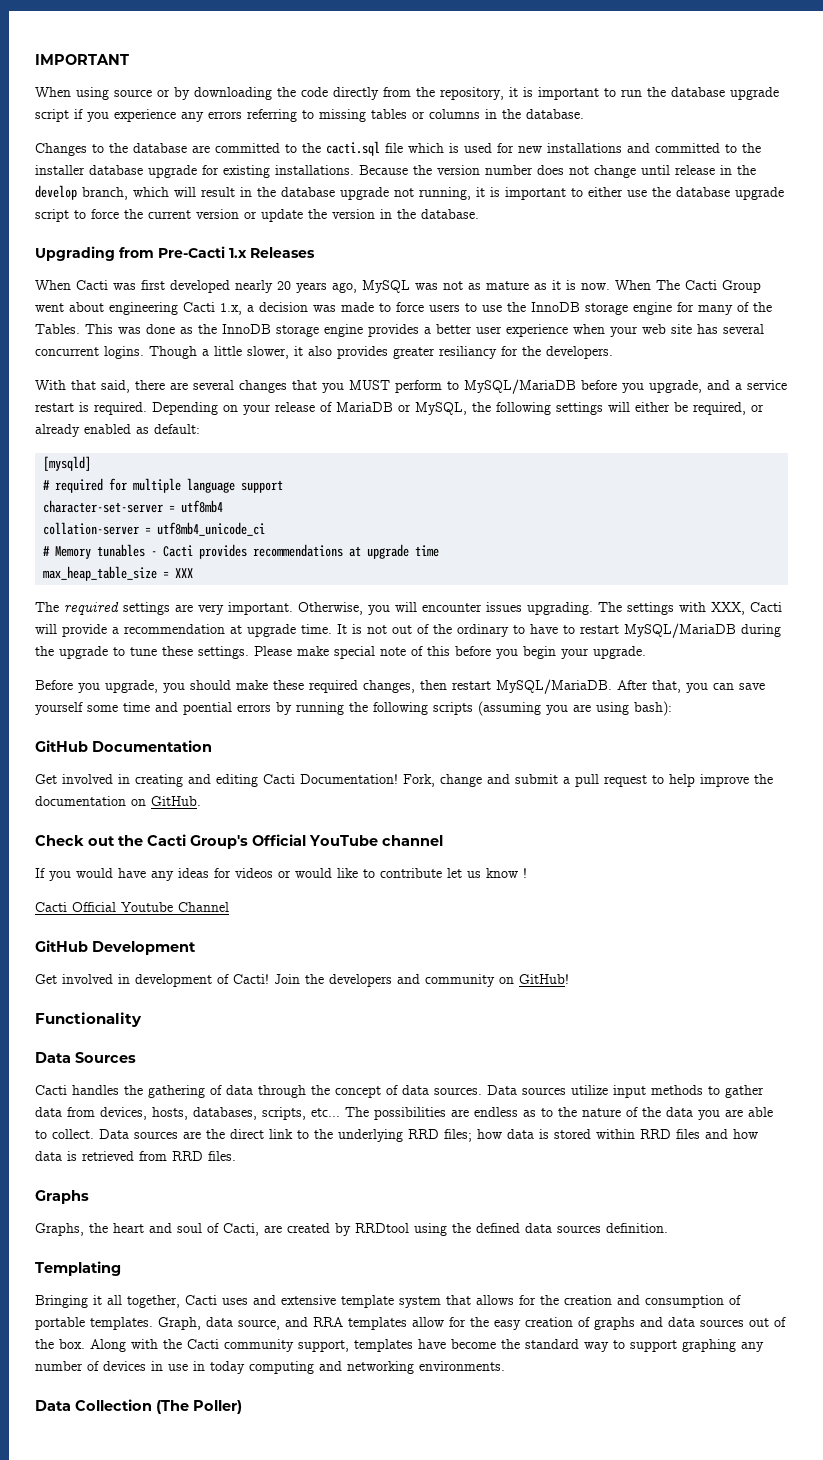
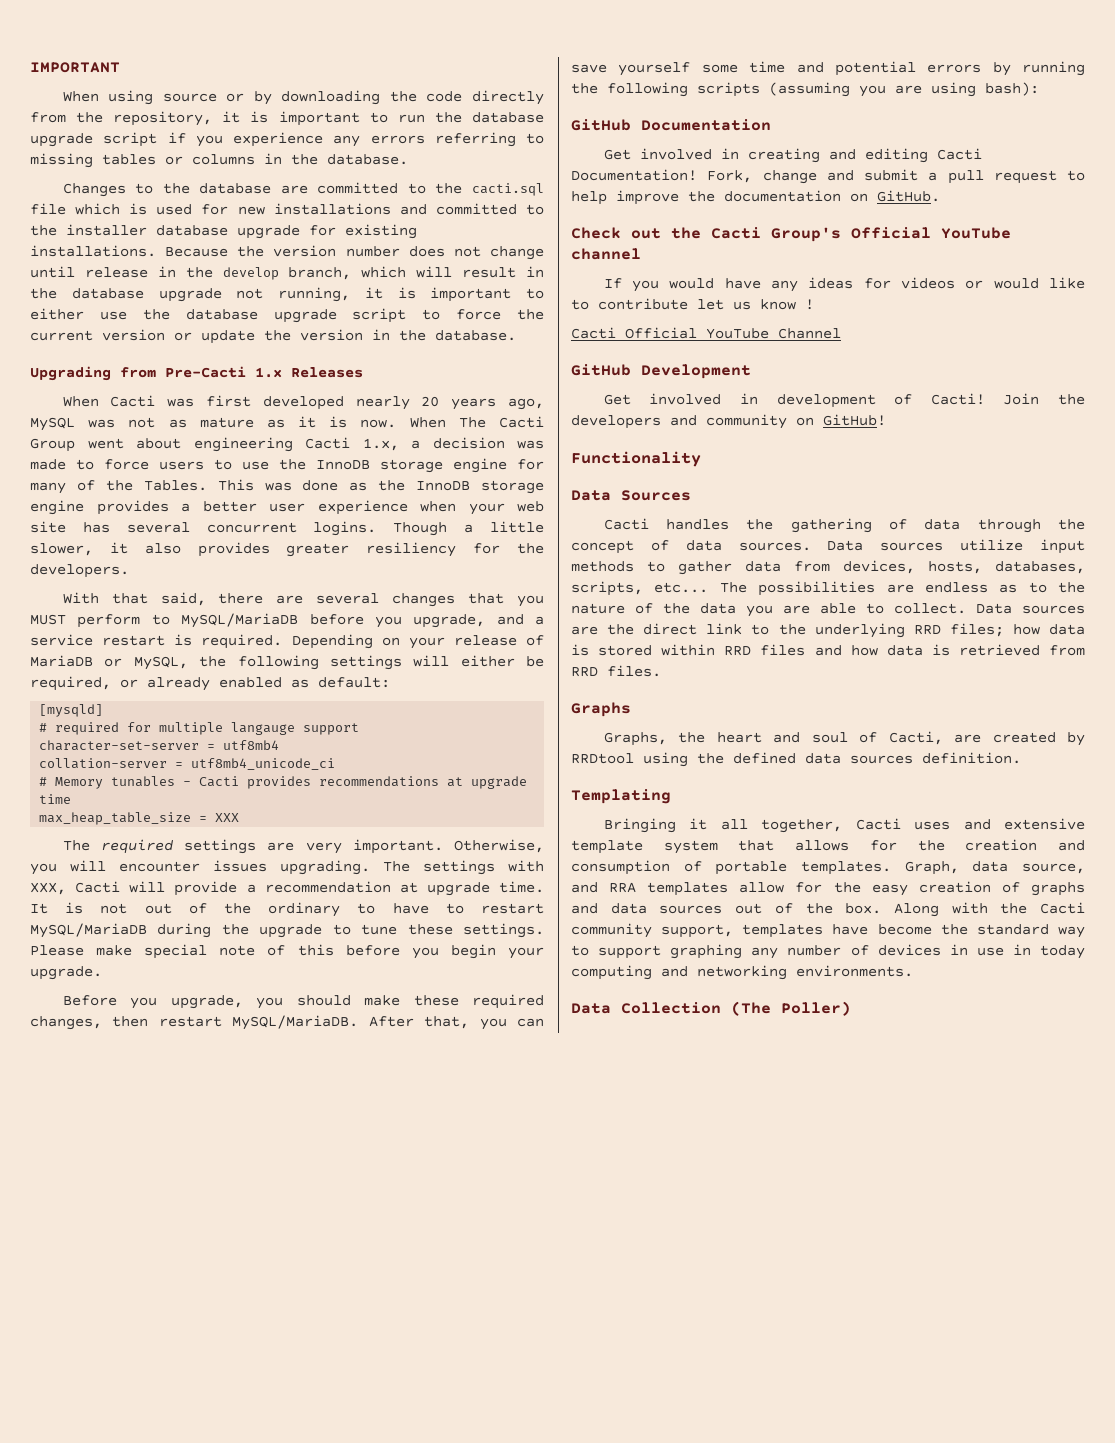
- Though a little slower, it also provides greater resiliancy for the developers.
+ Though a little slower, it also provides greater resiliency for the developers.
- # required for multiple language support
+ # required for multiple langauge support
- After that, you can save yourself some time and poential errors by running the following scripts (assuming you are using bash):
+ After that, you can save yourself some time and potential errors by running the following scripts (assuming you are using bash):
- Cacti Official Youtube Channel
+ Cacti Official YouTube Channel

